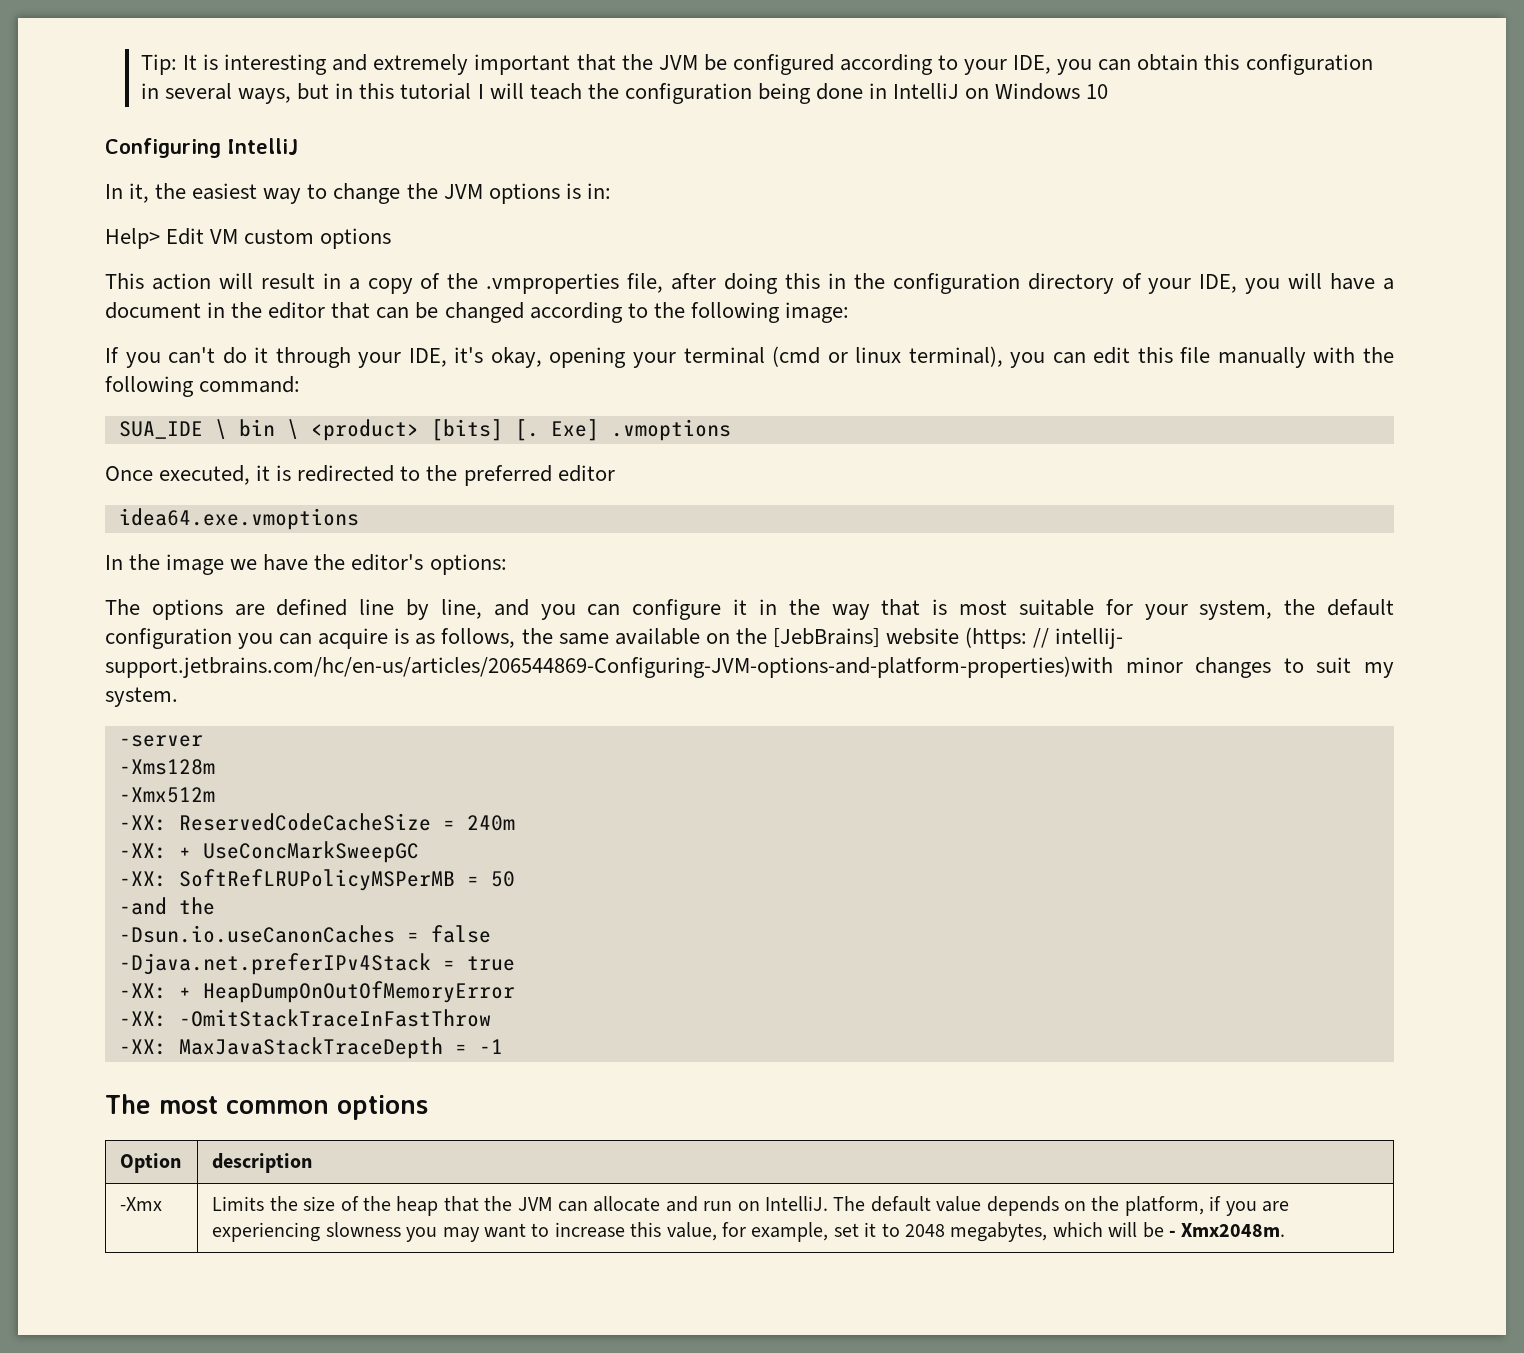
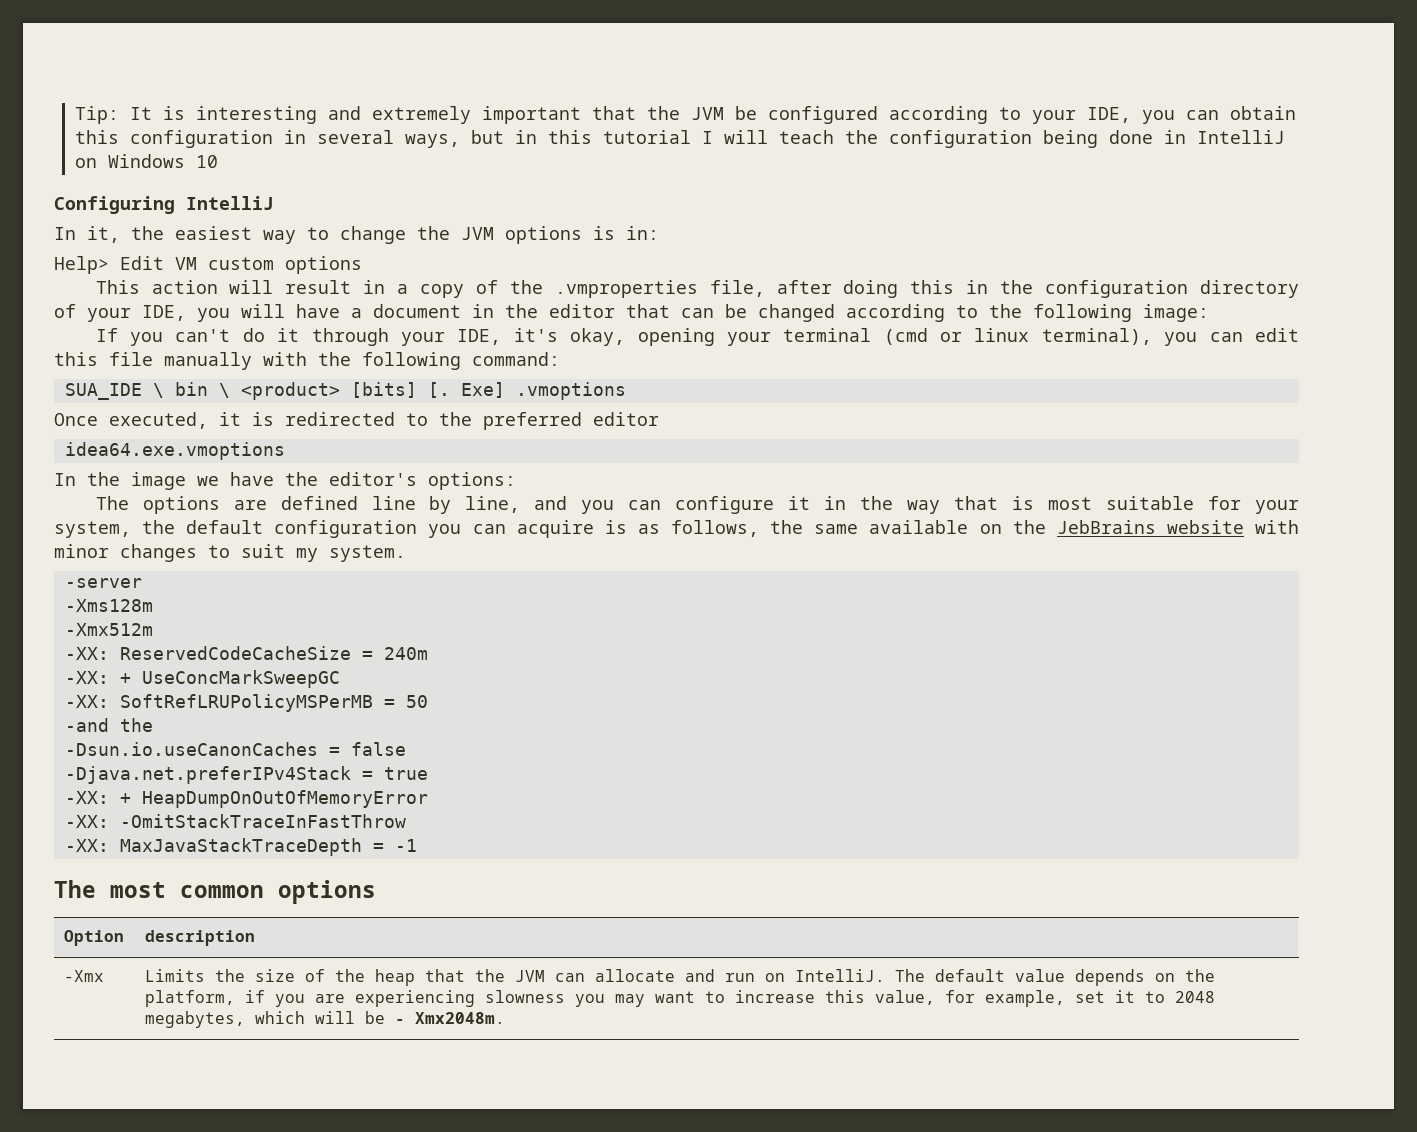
- The options are defined line by line, and you can configure it in the way that is most suitable for your system, the default configuration you can acquire is as follows, the same available on the [JebBrains] website (https: // intellij- support.jetbrains.com/hc/en-us/articles/206544869-Configuring-JVM-options-and-platform-properties)with minor changes to suit my system.
+ The options are defined line by line, and you can configure it in the way that is most suitable for your system, the default configuration you can acquire is as follows, the same available on the JebBrains website with minor changes to suit my system.

